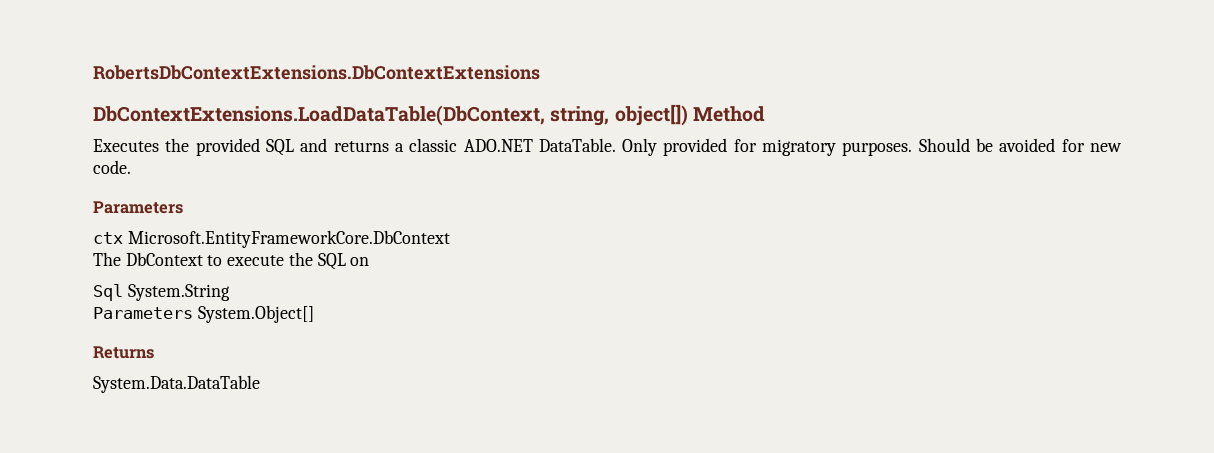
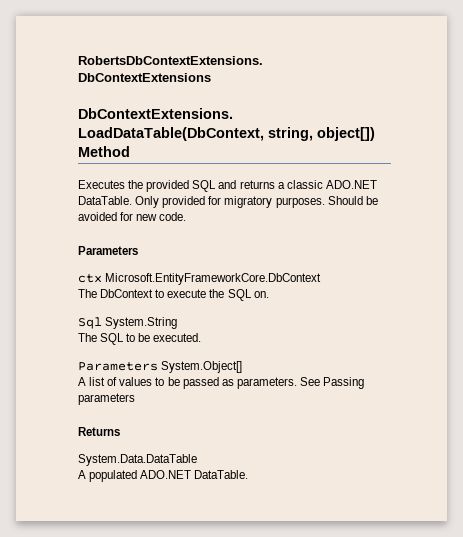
- The DbContext to execute the SQL on
+ The DbContext to execute the SQL on.
+ The SQL to be executed.
  Parameters System.Object[]
+ A list of values to be passed as parameters. See Passing parameters
  Returns
  System.Data.DataTable
+ A populated ADO.NET DataTable.

